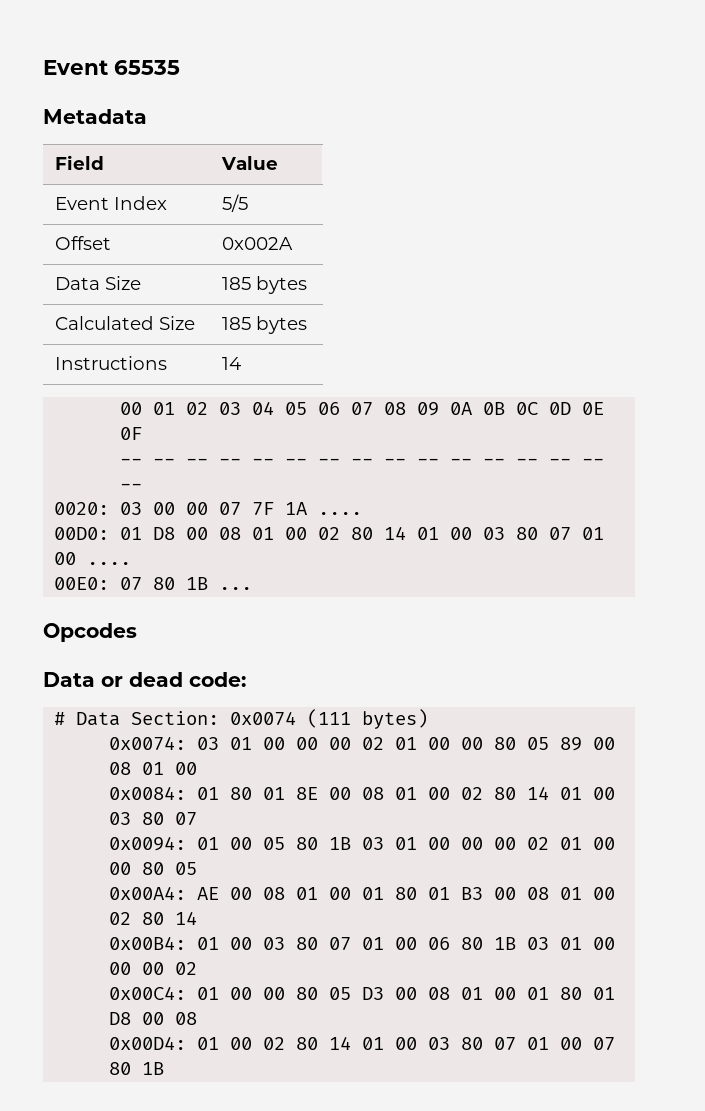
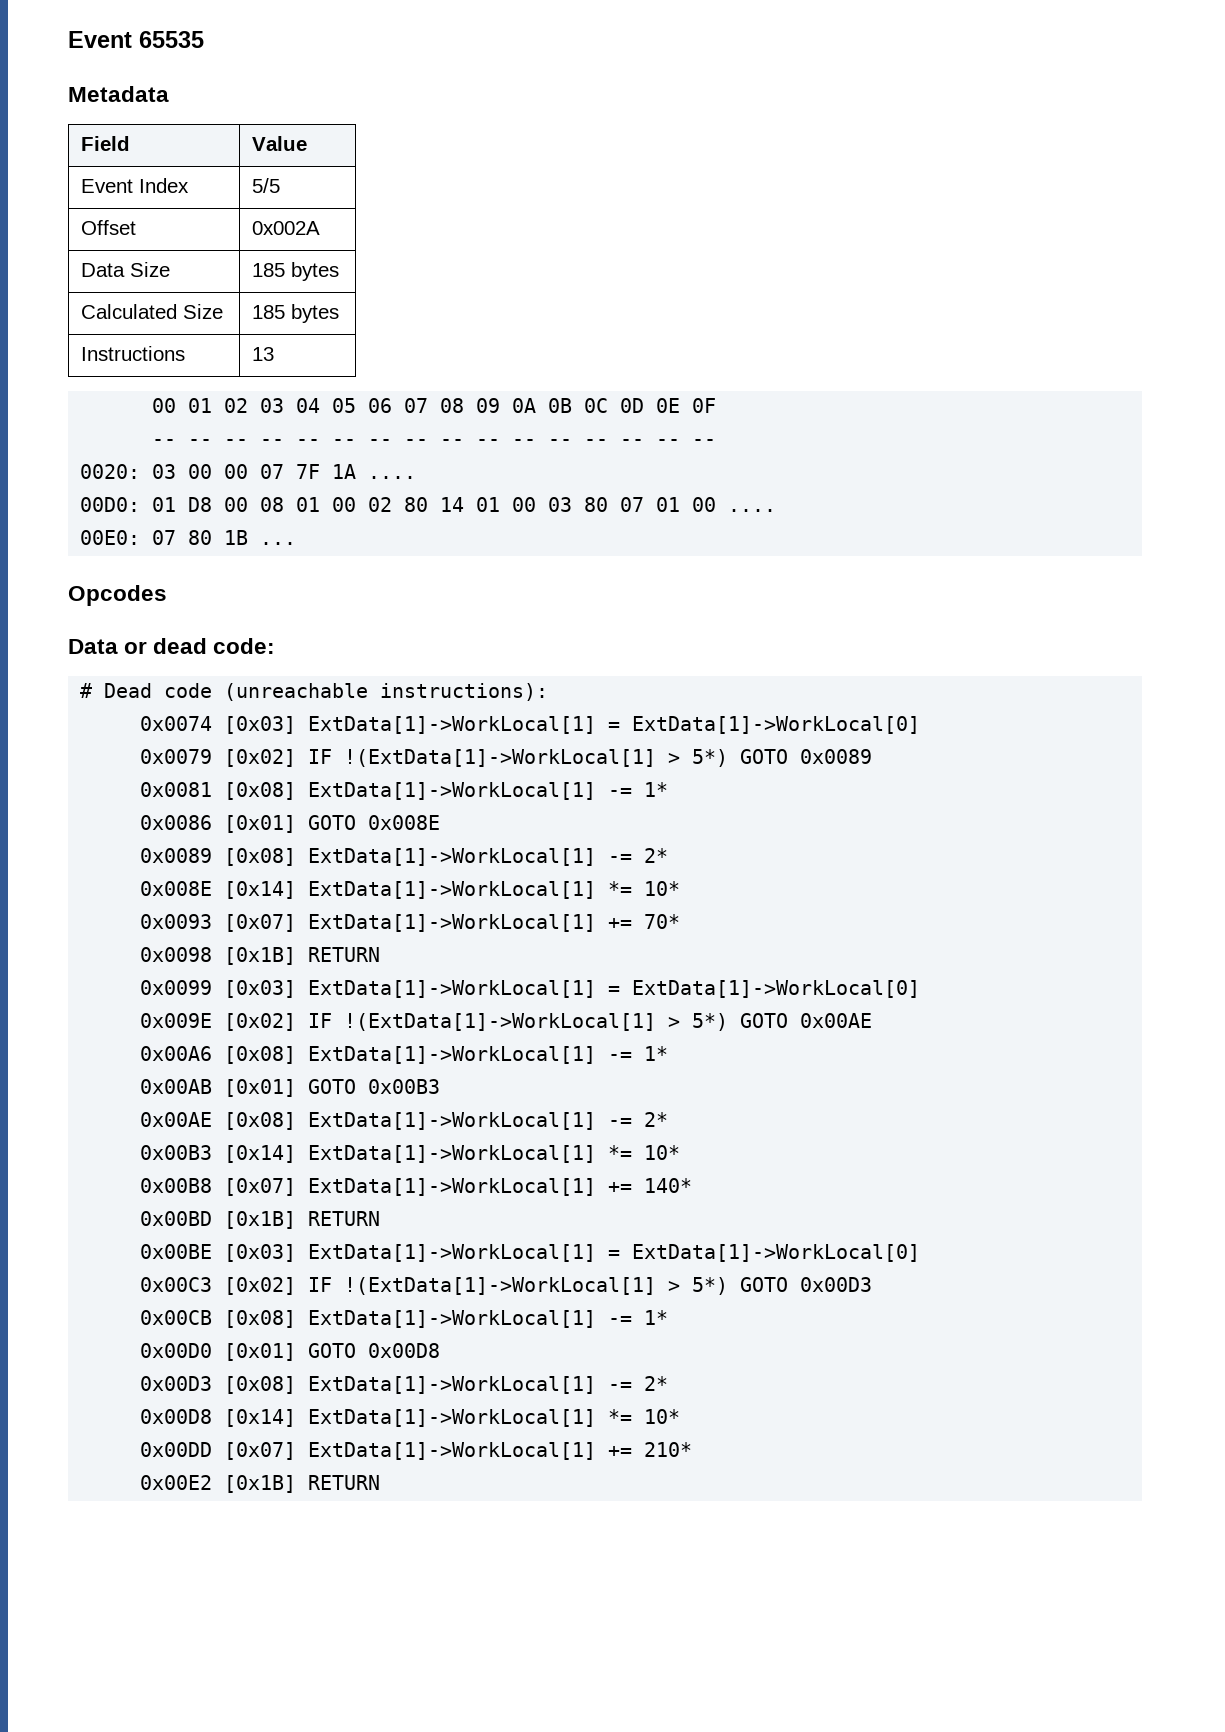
- Instructions | 14
+ Instructions | 13
- # Data Section: 0x0074 (111 bytes)
- 0x0074: 03 01 00 00 00 02 01 00 00 80 05 89 00 08 01 00
- 0x0084: 01 80 01 8E 00 08 01 00 02 80 14 01 00 03 80 07
- 0x0094: 01 00 05 80 1B 03 01 00 00 00 02 01 00 00 80 05
- 0x00A4: AE 00 08 01 00 01 80 01 B3 00 08 01 00 02 80 14
- 0x00B4: 01 00 03 80 07 01 00 06 80 1B 03 01 00 00 00 02
- 0x00C4: 01 00 00 80 05 D3 00 08 01 00 01 80 01 D8 00 08
- 0x00D4: 01 00 02 80 14 01 00 03 80 07 01 00 07 80 1B
+ # Dead code (unreachable instructions):
+ 0x0074 [0x03] ExtData[1]->WorkLocal[1] = ExtData[1]->WorkLocal[0]
+ 0x0079 [0x02] IF !(ExtData[1]->WorkLocal[1] > 5*) GOTO 0x0089
+ 0x0081 [0x08] ExtData[1]->WorkLocal[1] -= 1*
+ 0x0086 [0x01] GOTO 0x008E
+ 0x0089 [0x08] ExtData[1]->WorkLocal[1] -= 2*
+ 0x008E [0x14] ExtData[1]->WorkLocal[1] *= 10*
+ 0x0093 [0x07] ExtData[1]->WorkLocal[1] += 70*
+ 0x0098 [0x1B] RETURN
+ 0x0099 [0x03] ExtData[1]->WorkLocal[1] = ExtData[1]->WorkLocal[0]
+ 0x009E [0x02] IF !(ExtData[1]->WorkLocal[1] > 5*) GOTO 0x00AE
+ 0x00A6 [0x08] ExtData[1]->WorkLocal[1] -= 1*
+ 0x00AB [0x01] GOTO 0x00B3
+ 0x00AE [0x08] ExtData[1]->WorkLocal[1] -= 2*
+ 0x00B3 [0x14] ExtData[1]->WorkLocal[1] *= 10*
+ 0x00B8 [0x07] ExtData[1]->WorkLocal[1] += 140*
+ 0x00BD [0x1B] RETURN
+ 0x00BE [0x03] ExtData[1]->WorkLocal[1] = ExtData[1]->WorkLocal[0]
+ 0x00C3 [0x02] IF !(ExtData[1]->WorkLocal[1] > 5*) GOTO 0x00D3
+ 0x00CB [0x08] ExtData[1]->WorkLocal[1] -= 1*
+ 0x00D0 [0x01] GOTO 0x00D8
+ 0x00D3 [0x08] ExtData[1]->WorkLocal[1] -= 2*
+ 0x00D8 [0x14] ExtData[1]->WorkLocal[1] *= 10*
+ 0x00DD [0x07] ExtData[1]->WorkLocal[1] += 210*
+ 0x00E2 [0x1B] RETURN

